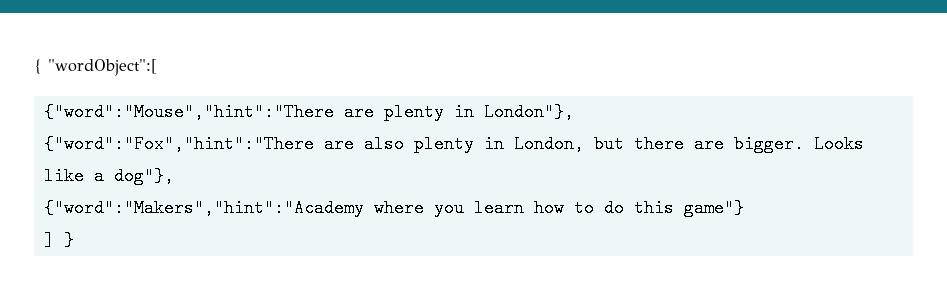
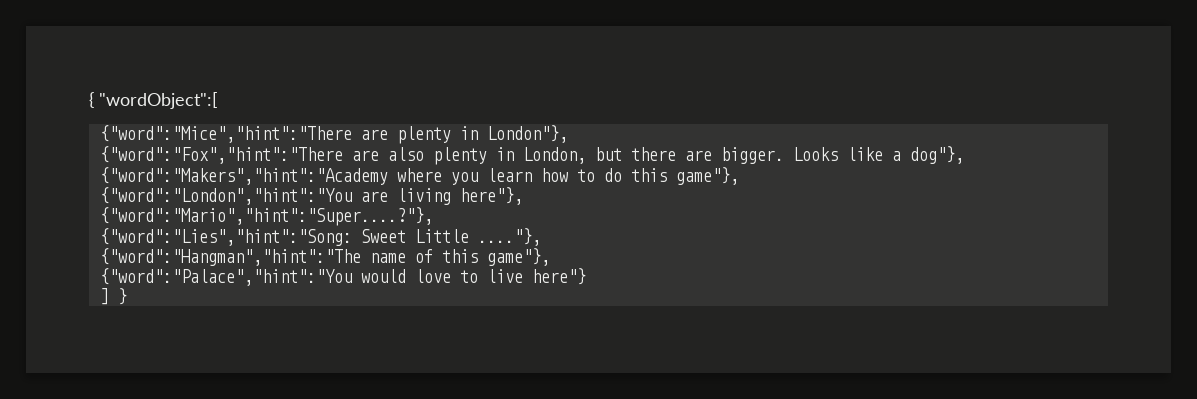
- {"word":"Mouse","hint":"There are plenty in London"},
+ {"word":"Mice","hint":"There are plenty in London"},
- {"word":"Makers","hint":"Academy where you learn how to do this game"}
+ {"word":"Makers","hint":"Academy where you learn how to do this game"},
+ {"word":"London","hint":"You are living here"},
+ {"word":"Mario","hint":"Super....?"},
+ {"word":"Lies","hint":"Song: Sweet Little ...."},
+ {"word":"Hangman","hint":"The name of this game"},
+ {"word":"Palace","hint":"You would love to live here"}

